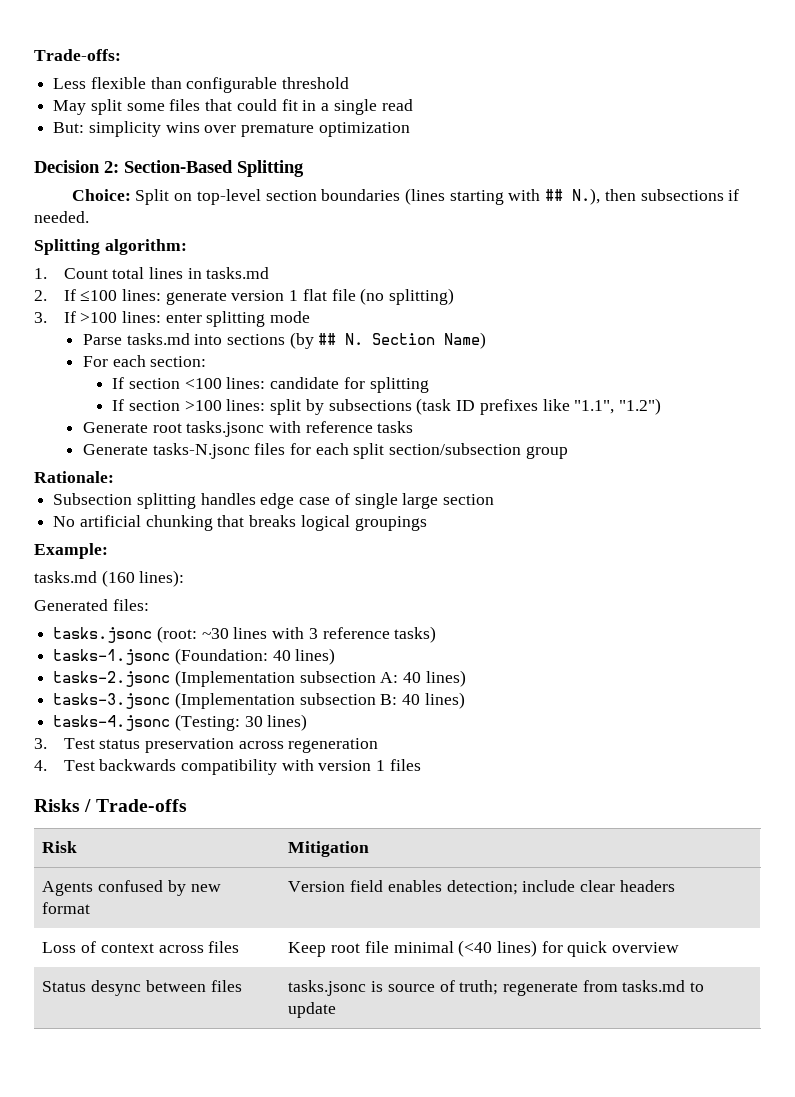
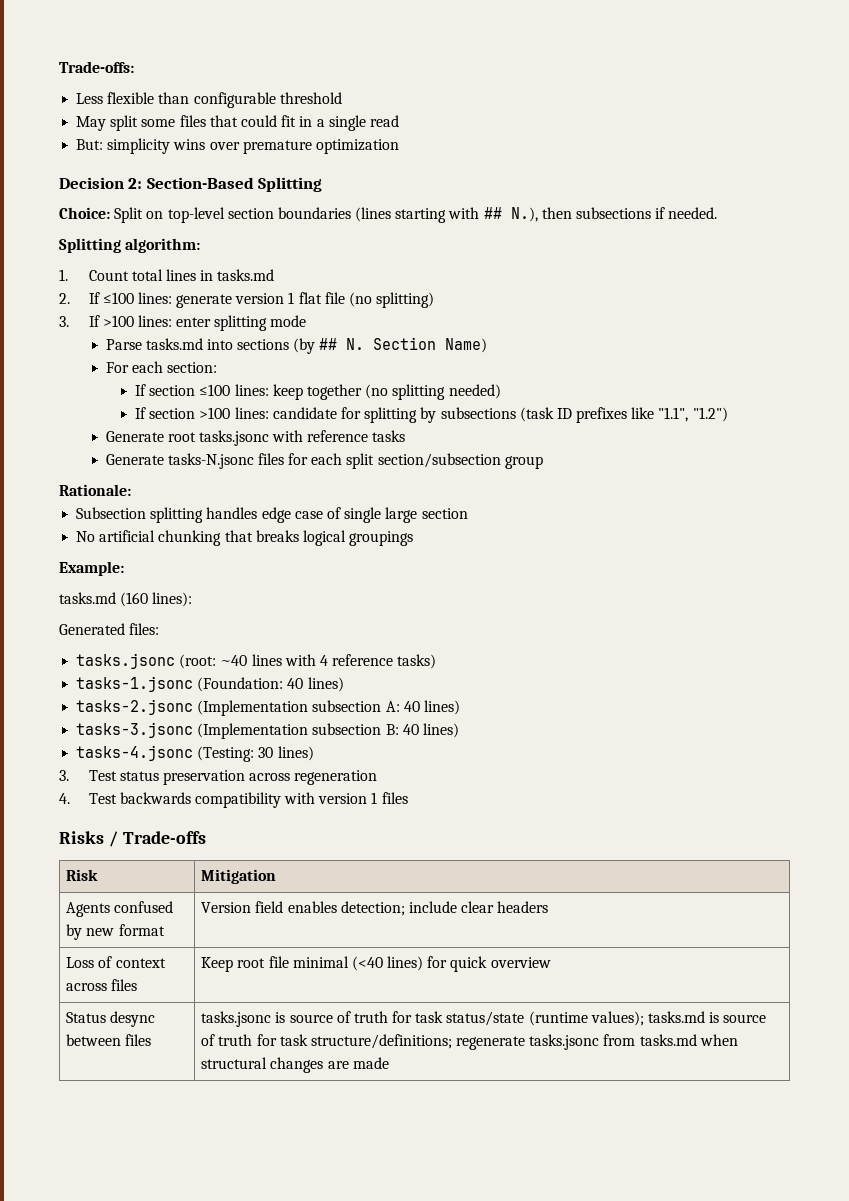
- If section <100 lines: candidate for splitting
+ If section ≤100 lines: keep together (no splitting needed)
- If section >100 lines: split by subsections (task ID prefixes like "1.1", "1.2")
+ If section >100 lines: candidate for splitting by subsections (task ID prefixes like "1.1", "1.2")
- tasks.jsonc (root: ~30 lines with 3 reference tasks)
+ tasks.jsonc (root: ~40 lines with 4 reference tasks)
- Status desync between files | tasks.jsonc is source of truth; regenerate from tasks.md to update
+ Status desync between files | tasks.jsonc is source of truth for task status/state (runtime values); tasks.md is source of truth for task structure/definitions; regenerate tasks.jsonc from tasks.md when structural changes are made

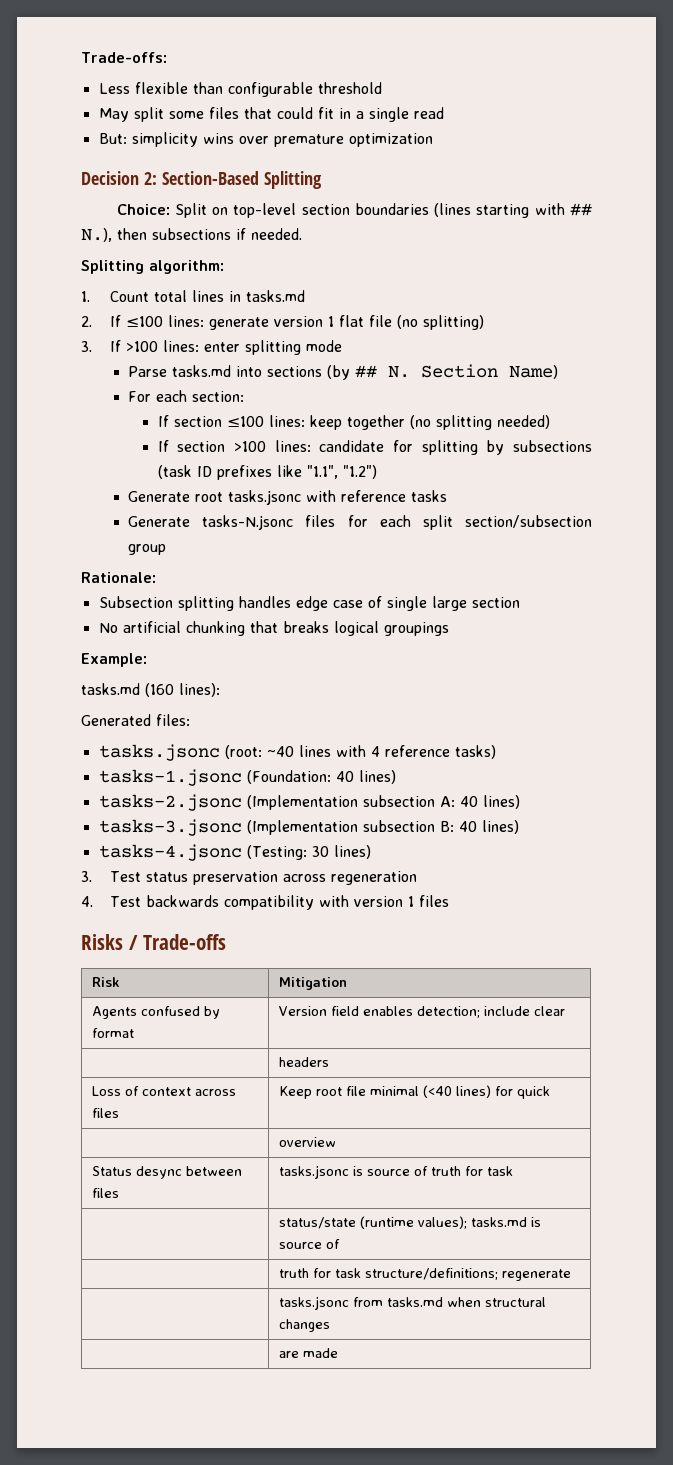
- Agents confused by new format | Version field enables detection; include clear headers
+ Agents confused by format | Version field enables detection; include clear
+ | headers
- Loss of context across files | Keep root file minimal (<40 lines) for quick overview
+ Loss of context across files | Keep root file minimal (<40 lines) for quick
+ | overview
- Status desync between files | tasks.jsonc is source of truth for task status/state (runtime values); tasks.md is source of truth for task structure/definitions; regenerate tasks.jsonc from tasks.md when structural changes are made
+ Status desync between files | tasks.jsonc is source of truth for task
+ | status/state (runtime values); tasks.md is source of
+ | truth for task structure/definitions; regenerate
+ | tasks.jsonc from tasks.md when structural changes
+ | are made

